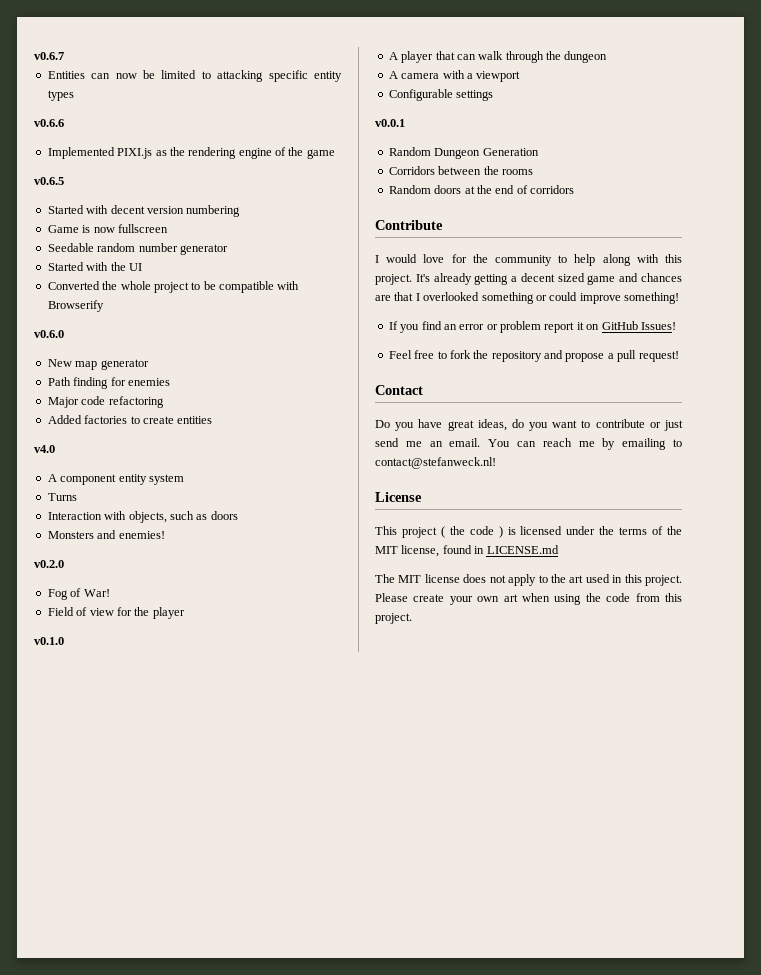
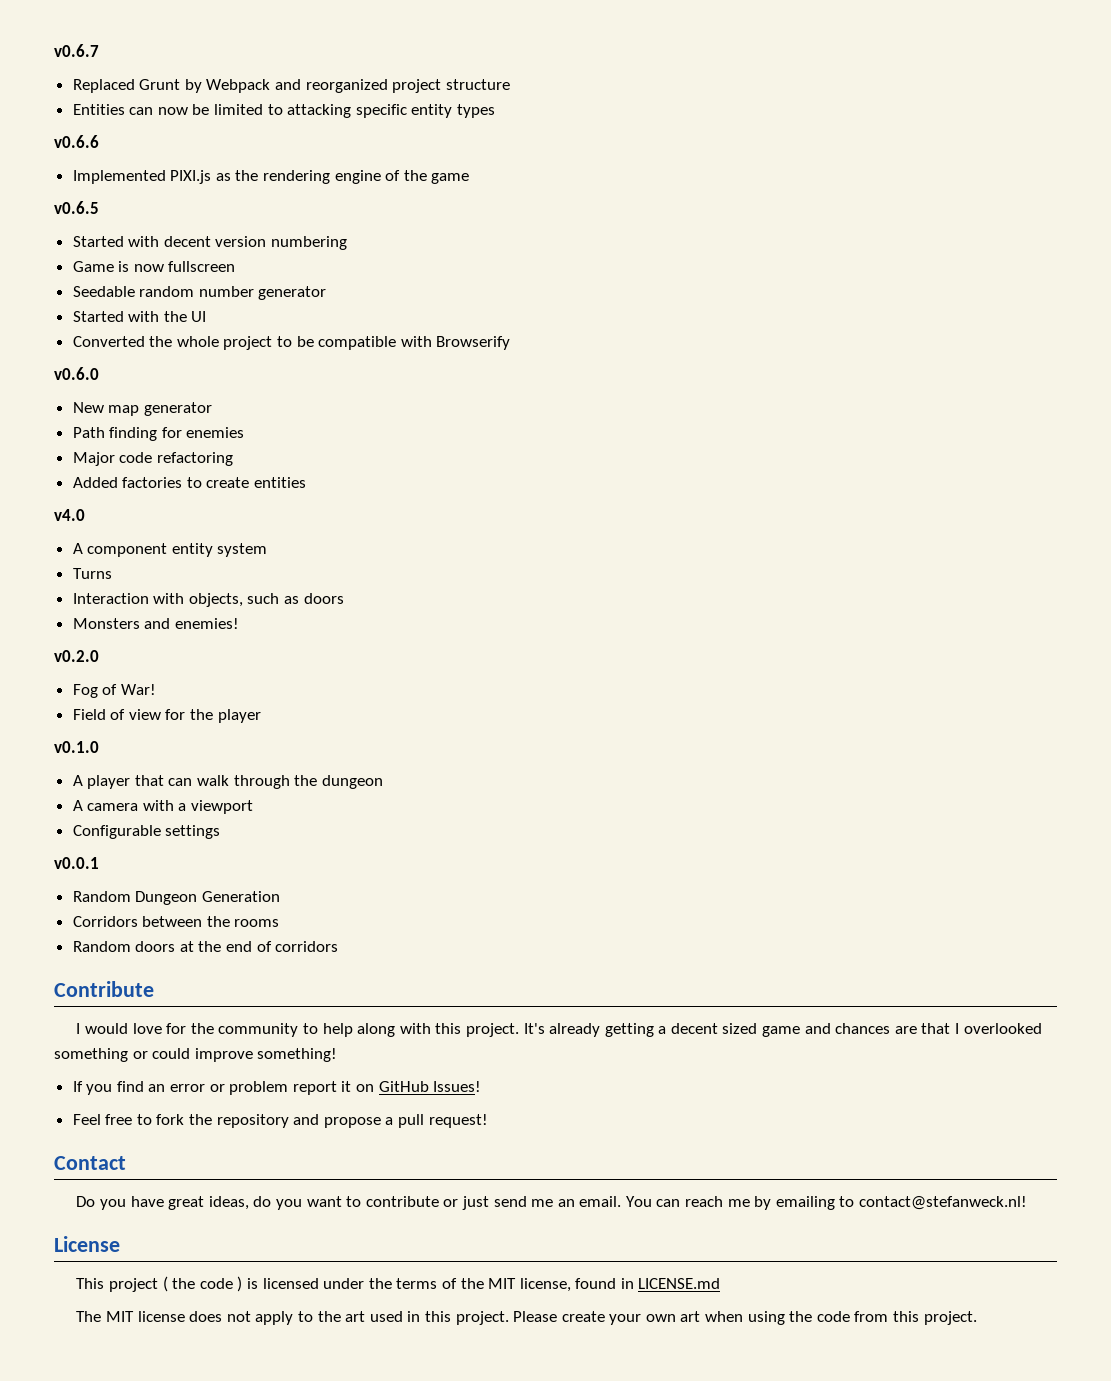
+ Replaced Grunt by Webpack and reorganized project structure

